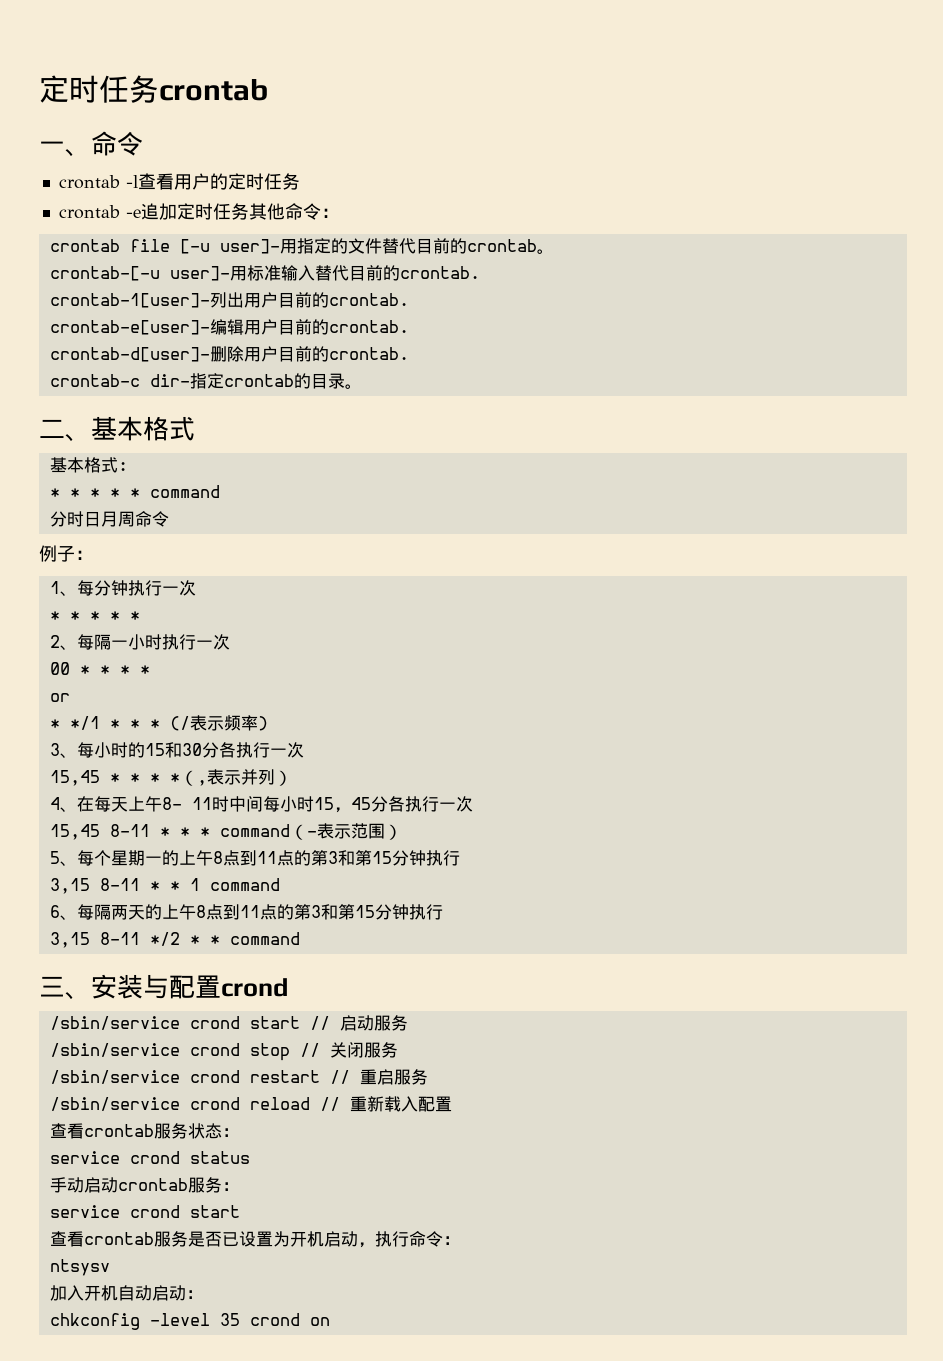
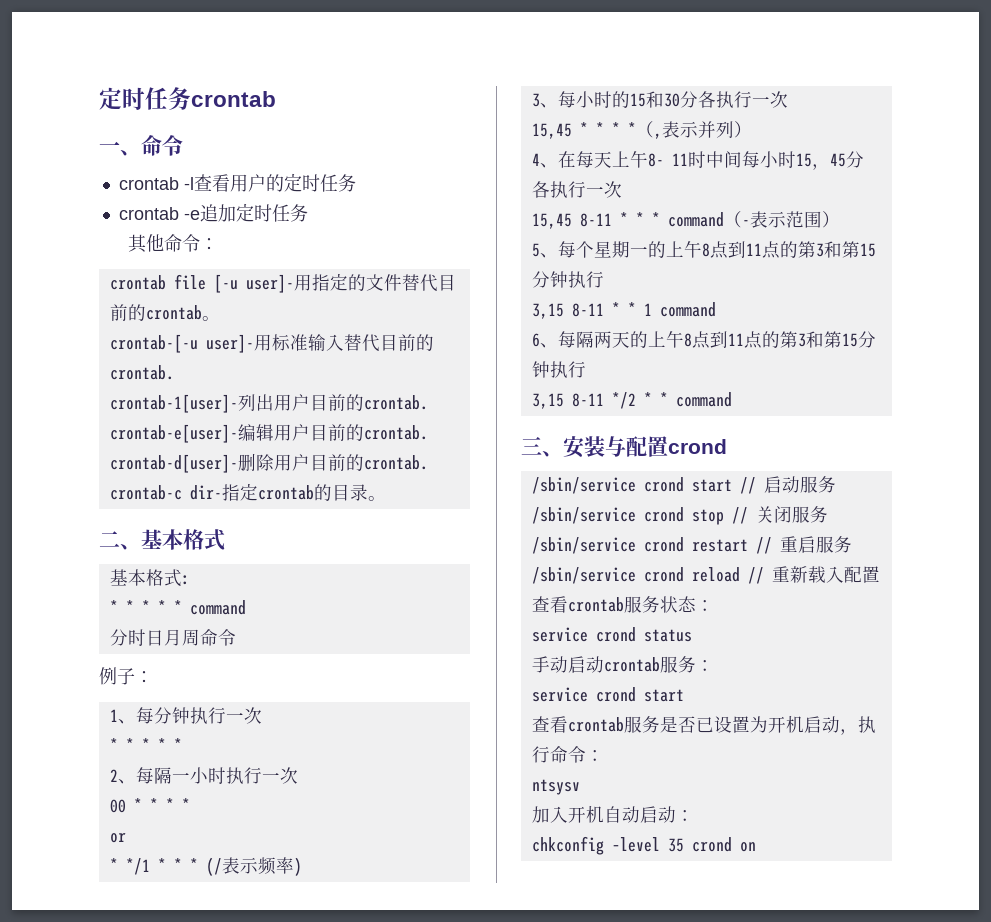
- crontab -e追加定时任务其他命令：
+ crontab -e追加定时任务
+ 其他命令：

